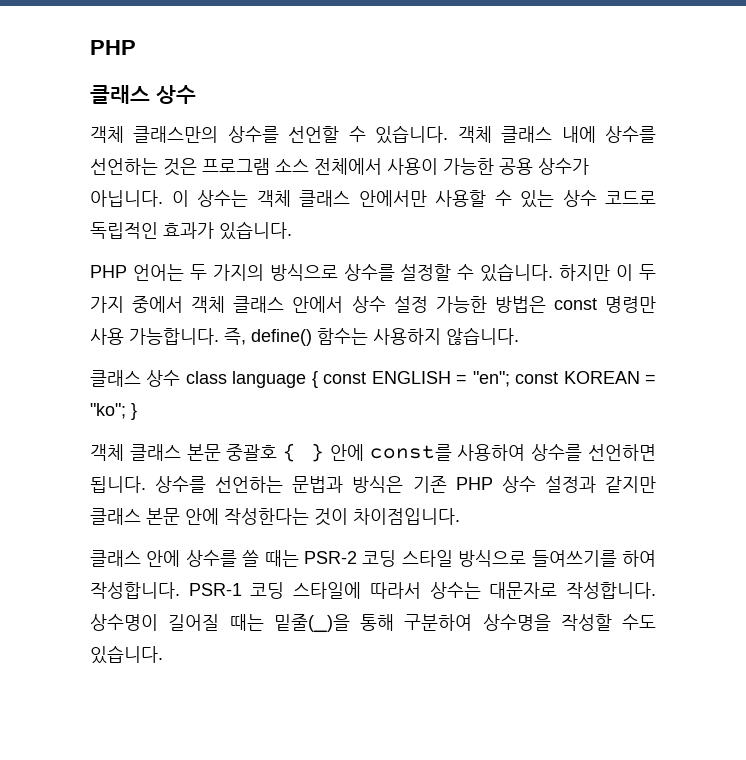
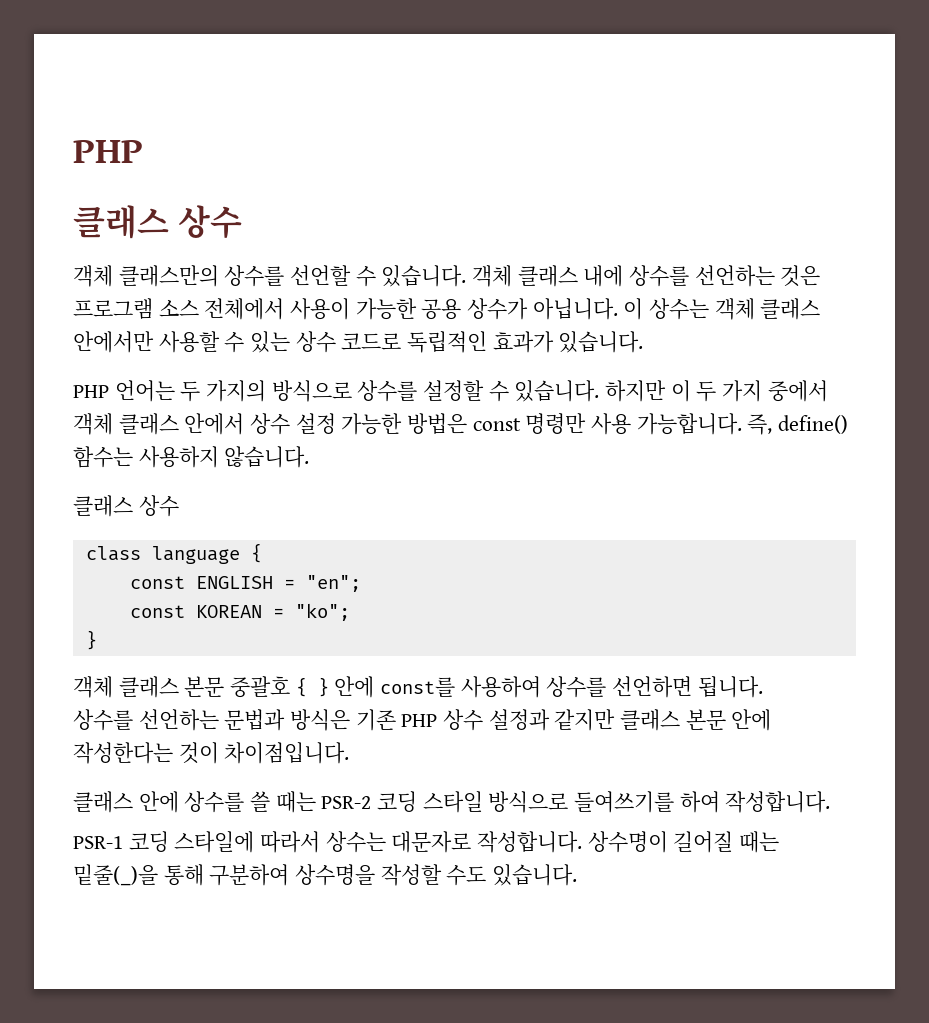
  즉, define() 함수는 사용하지 않습니다.
- 클래스 상수 class language { const ENGLISH = "en"; const KOREAN = "ko"; }
+ 클래스 상수
+ class language {
+ const ENGLISH = "en";
+ const KOREAN = "ko";
+ }
- 객체 클래스 본문 중괄호 { } 안에 const를 사용하여 상수를 선언하면 됩니다. 상수를 선언하는 문법과 방식은 기존 PHP 상수 설정과 같지만 클래스 본문 안에 작성한다는 것이 차이점입니다.
+ 객체 클래스 본문 중괄호 { } 안에 const를 사용하여 상수를 선언하면 됩니다.
+ 상수를 선언하는 문법과 방식은 기존 PHP 상수 설정과 같지만 클래스 본문 안에 작성한다는 것이 차이점입니다.
- 클래스 안에 상수를 쓸 때는 PSR-2 코딩 스타일 방식으로 들여쓰기를 하여 작성합니다. PSR-1 코딩 스타일에 따라서 상수는 대문자로 작성합니다.
+ 클래스 안에 상수를 쓸 때는 PSR-2 코딩 스타일 방식으로 들여쓰기를 하여 작성합니다.
+ PSR-1 코딩 스타일에 따라서 상수는 대문자로 작성합니다.

